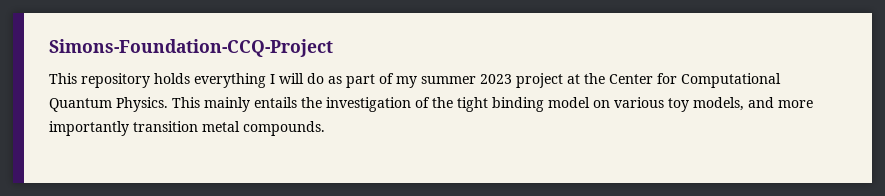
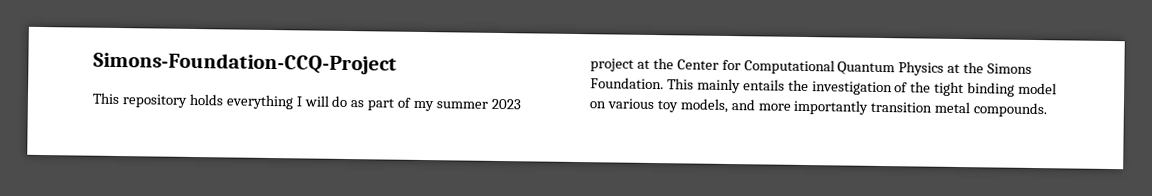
- This repository holds everything I will do as part of my summer 2023 project at the Center for Computational Quantum Physics.
+ This repository holds everything I will do as part of my summer 2023 project at the Center for Computational Quantum Physics at the Simons Foundation.

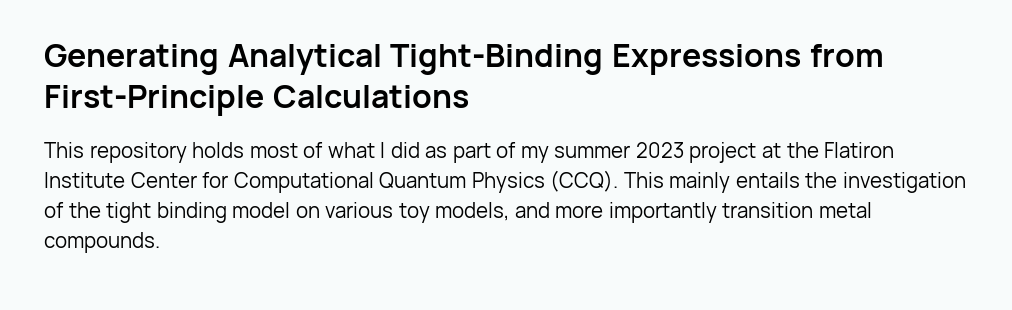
- Simons-Foundation-CCQ-Project
- This repository holds everything I will do as part of my summer 2023 project at the Center for Computational Quantum Physics at the Simons Foundation.
+ Generating Analytical Tight-Binding Expressions from First-Principle Calculations
+ This repository holds most of what I did as part of my summer 2023 project at the Flatiron Institute Center for Computational Quantum Physics (CCQ).

